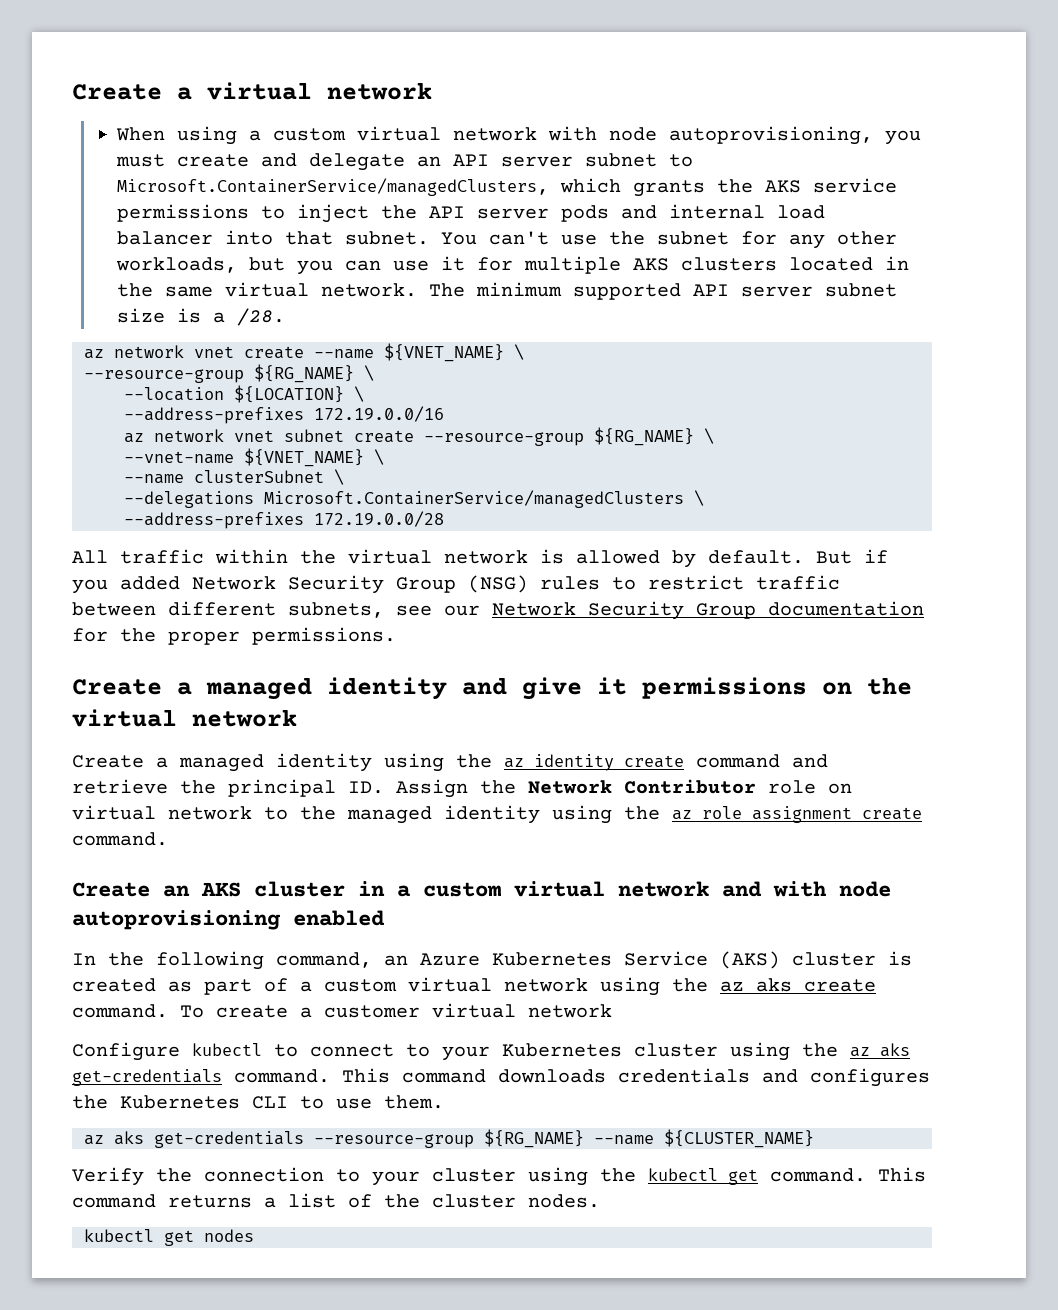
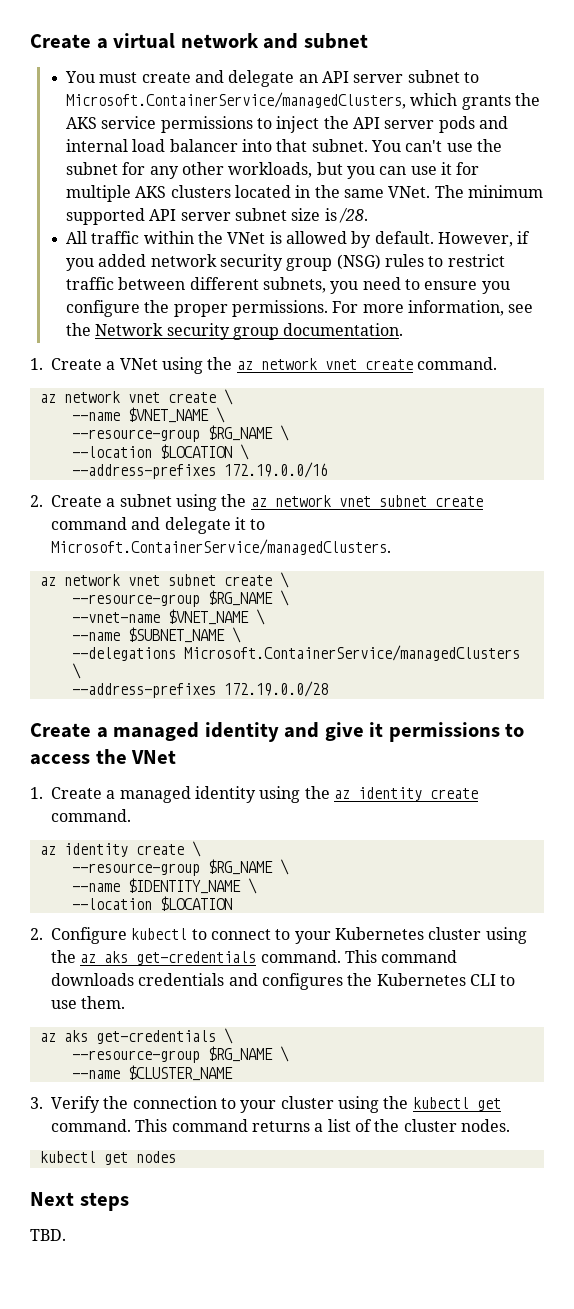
- Create a virtual network
- When using a custom virtual network with node autoprovisioning, you must create and delegate an API server subnet to Microsoft.ContainerService/managedClusters, which grants the AKS service permissions to inject the API server pods and internal load balancer into that subnet.
+ Create a virtual network and subnet
+ You must create and delegate an API server subnet to Microsoft.ContainerService/managedClusters, which grants the AKS service permissions to inject the API server pods and internal load balancer into that subnet.
- You can't use the subnet for any other workloads, but you can use it for multiple AKS clusters located in the same virtual network.
+ You can't use the subnet for any other workloads, but you can use it for multiple AKS clusters located in the same VNet.
- The minimum supported API server subnet size is a /28.
- az network vnet create --name ${VNET_NAME} \
- --resource-group ${RG_NAME} \
- --location ${LOCATION} \
+ The minimum supported API server subnet size is /28.
+ All traffic within the VNet is allowed by default. However, if you added network security group (NSG) rules to restrict traffic between different subnets, you need to ensure you configure the proper permissions. For more information, see the Network security group documentation.
+ 1. Create a VNet using the az network vnet create command.
+ az network vnet create \
+ --name $VNET_NAME \
+ --resource-group $RG_NAME \
+ --location $LOCATION \
- az network vnet subnet create --resource-group ${RG_NAME} \
+ 2. Create a subnet using the az network vnet subnet create command and delegate it to Microsoft.ContainerService/managedClusters.
+ az network vnet subnet create \
+ --resource-group $RG_NAME \
- --vnet-name ${VNET_NAME} \
- --name clusterSubnet \
+ --vnet-name $VNET_NAME \
+ --name $SUBNET_NAME \
- All traffic within the virtual network is allowed by default. But if you added Network Security Group (NSG) rules to restrict traffic between different subnets, see our Network Security Group documentation for the proper permissions.
- Create a managed identity and give it permissions on the virtual network
- Create a managed identity using the az identity create command and retrieve the principal ID. Assign the Network Contributor role on virtual network to the managed identity using the az role assignment create command.
- Create an AKS cluster in a custom virtual network and with node autoprovisioning enabled
- In the following command, an Azure Kubernetes Service (AKS) cluster is created as part of a custom virtual network using the az aks create command. To create a customer virtual network
- Configure kubectl to connect to your Kubernetes cluster using the az aks get-credentials command.
+ Create a managed identity and give it permissions to access the VNet
+ 1. Create a managed identity using the az identity create command.
+ az identity create \
+ --resource-group $RG_NAME \
+ --name $IDENTITY_NAME \
+ --location $LOCATION
+ 2. Configure kubectl to connect to your Kubernetes cluster using the az aks get-credentials command.
- az aks get-credentials --resource-group ${RG_NAME} --name ${CLUSTER_NAME}
- Verify the connection to your cluster using the kubectl get command.
+ az aks get-credentials \
+ --resource-group $RG_NAME \
+ --name $CLUSTER_NAME
+ 3. Verify the connection to your cluster using the kubectl get command.
+ Next steps
+ TBD.

